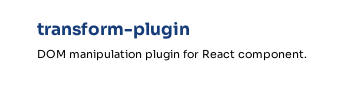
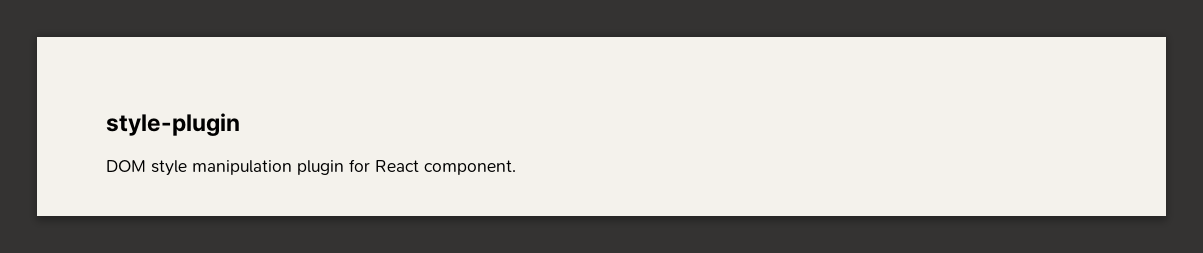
- transform-plugin
+ style-plugin
- DOM manipulation plugin for React component.
+ DOM style manipulation plugin for React component.

